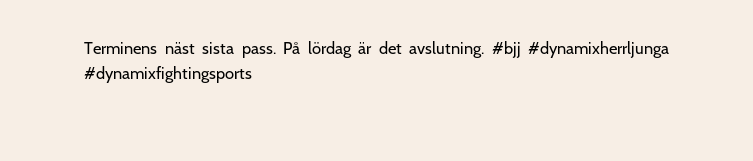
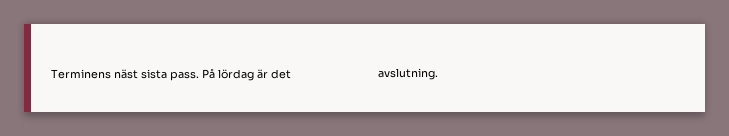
- #bjj #dynamixherrljunga #dynamixfightingsports

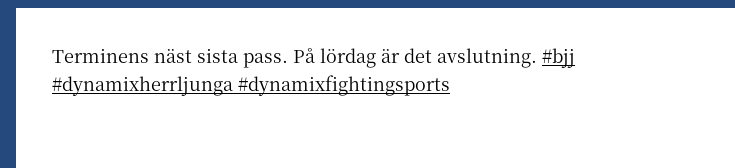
+ #bjj #dynamixherrljunga #dynamixfightingsports

